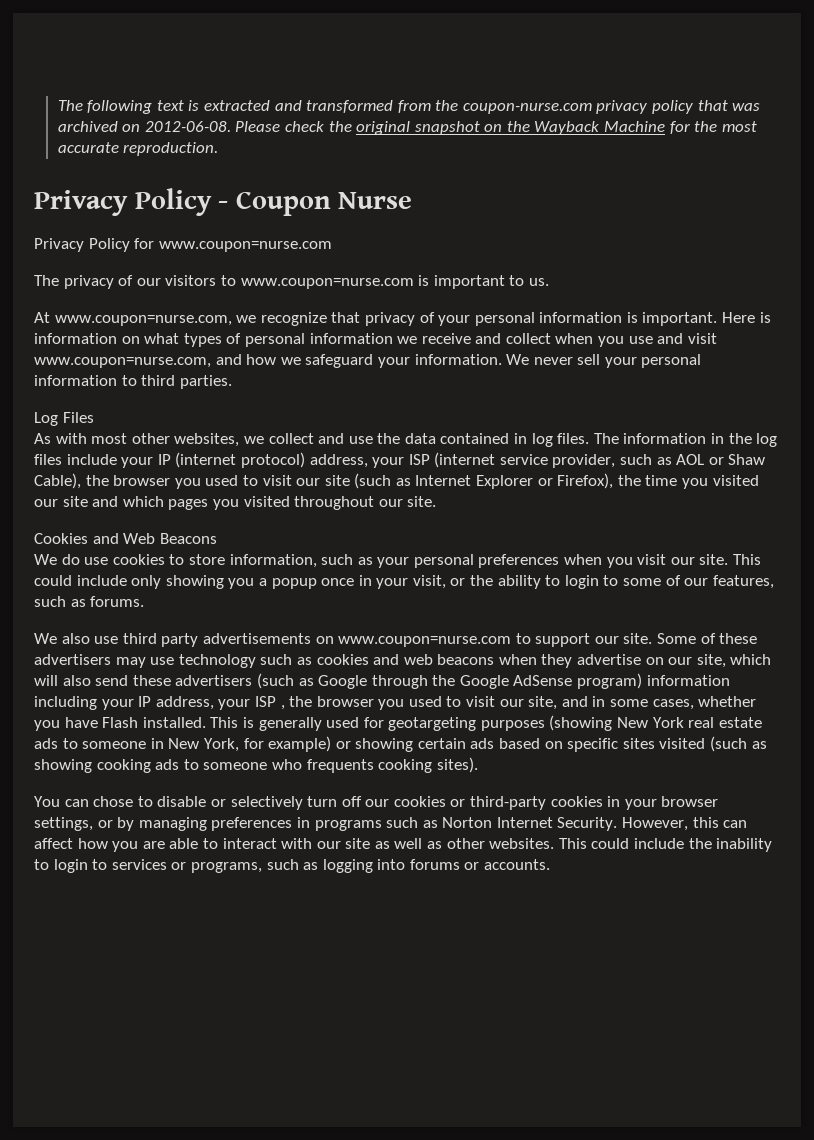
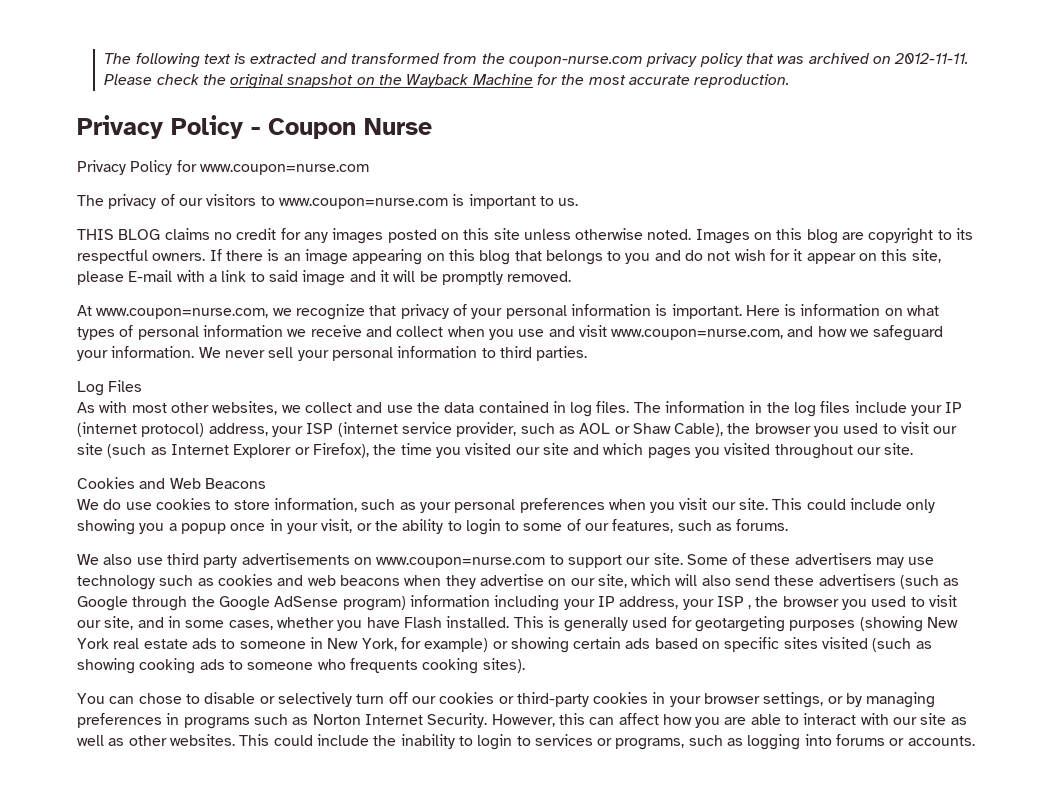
- The following text is extracted and transformed from the coupon-nurse.com privacy policy that was archived on 2012-06-08.
+ The following text is extracted and transformed from the coupon-nurse.com privacy policy that was archived on 2012-11-11.
+ THIS BLOG claims no credit for any images posted on this site unless otherwise noted. Images on this blog are copyright to its respectful owners. If there is an image appearing on this blog that belongs to you and do not wish for it appear on this site, please E-mail with a link to said image and it will be promptly removed.

